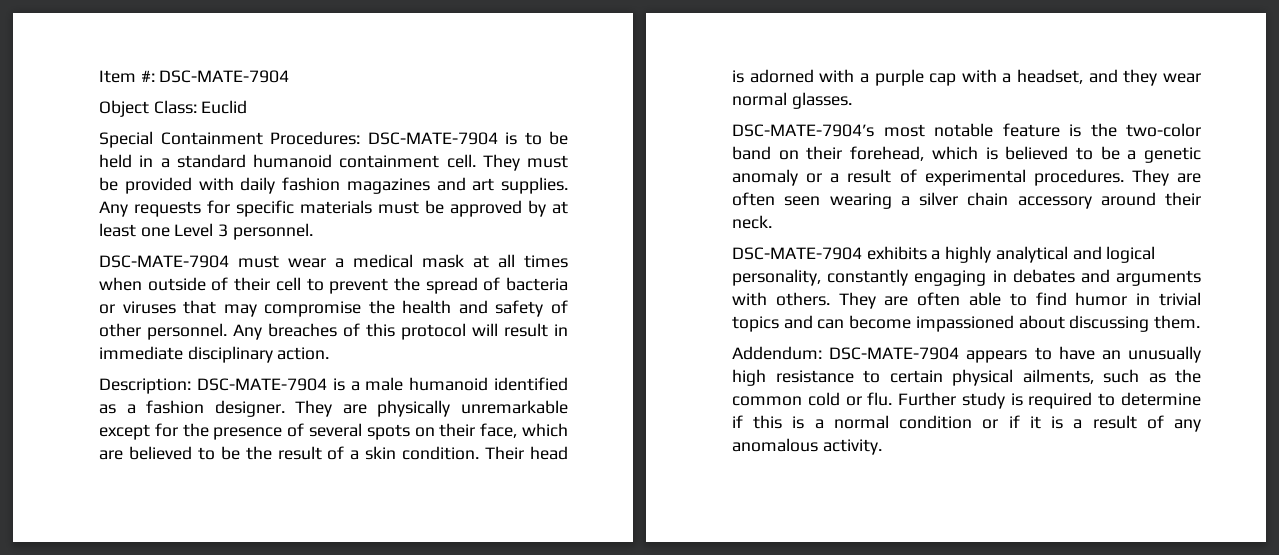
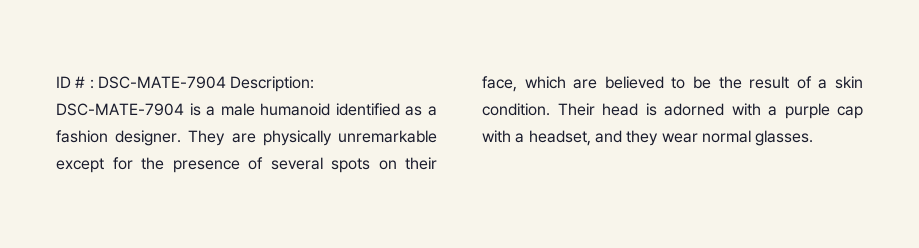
- Item #: DSC-MATE-7904
- Object Class: Euclid
- Special Containment Procedures: DSC-MATE-7904 is to be held in a standard humanoid containment cell. They must be provided with daily fashion magazines and art supplies. Any requests for specific materials must be approved by at least one Level 3 personnel.
- DSC-MATE-7904 must wear a medical mask at all times when outside of their cell to prevent the spread of bacteria or viruses that may compromise the health and safety of other personnel. Any breaches of this protocol will result in immediate disciplinary action.
- Description: DSC-MATE-7904 is a male humanoid identified as a fashion designer.
+ ID # : DSC-MATE-7904 Description: DSC-MATE-7904 is a male humanoid identified as a fashion designer.
- DSC-MATE-7904’s most notable feature is the two-color band on their forehead, which is believed to be a genetic anomaly or a result of experimental procedures. They are often seen wearing a silver chain accessory around their neck.
- DSC-MATE-7904 exhibits a highly analytical and logical personality, constantly engaging in debates and arguments with others. They are often able to find humor in trivial topics and can become impassioned about discussing them.
- Addendum: DSC-MATE-7904 appears to have an unusually high resistance to certain physical ailments, such as the common cold or flu. Further study is required to determine if this is a normal condition or if it is a result of any anomalous activity.

